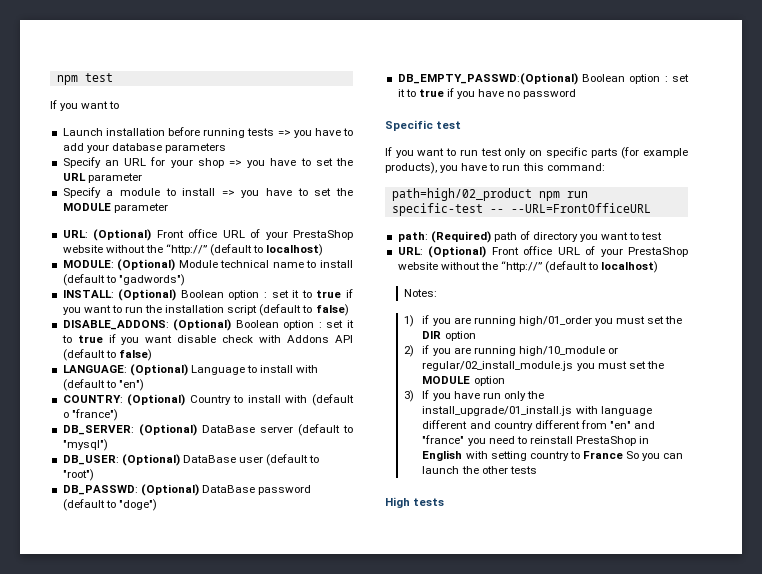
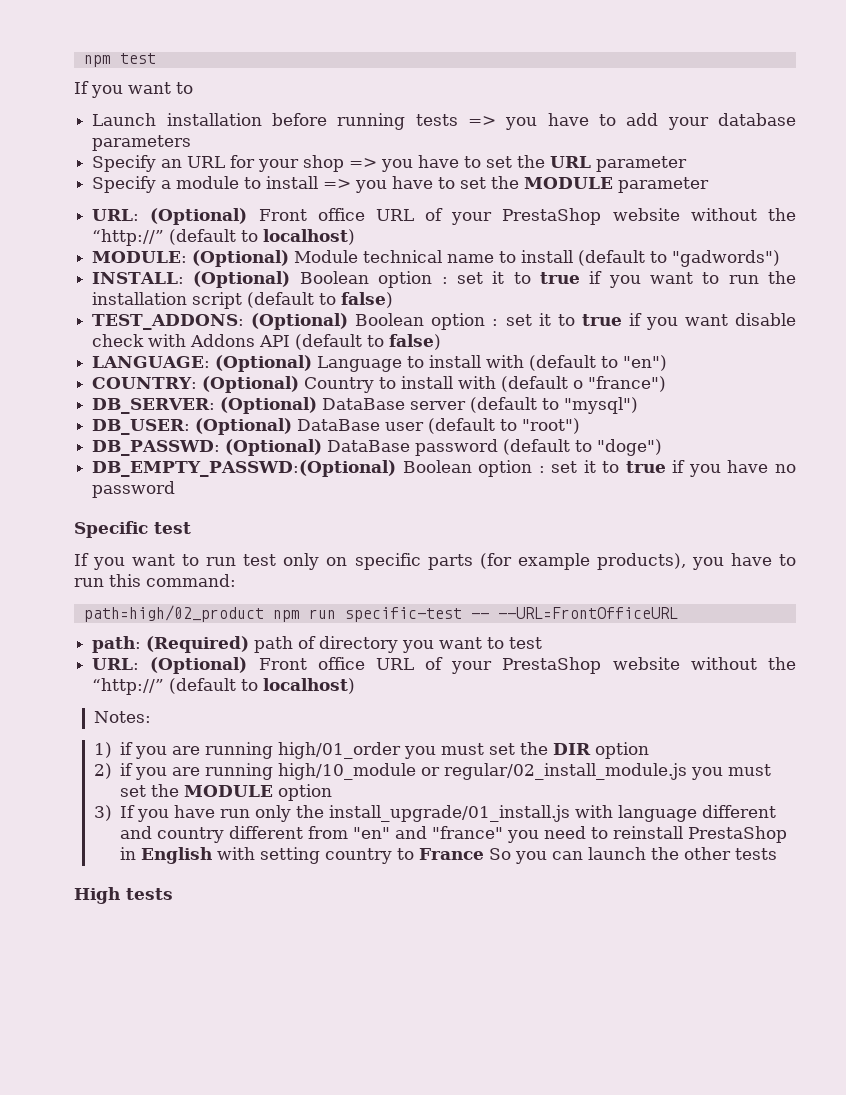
- DISABLE_ADDONS: (Optional) Boolean option : set it to true if you want disable check with Addons API (default to false)
+ TEST_ADDONS: (Optional) Boolean option : set it to true if you want disable check with Addons API (default to false)

